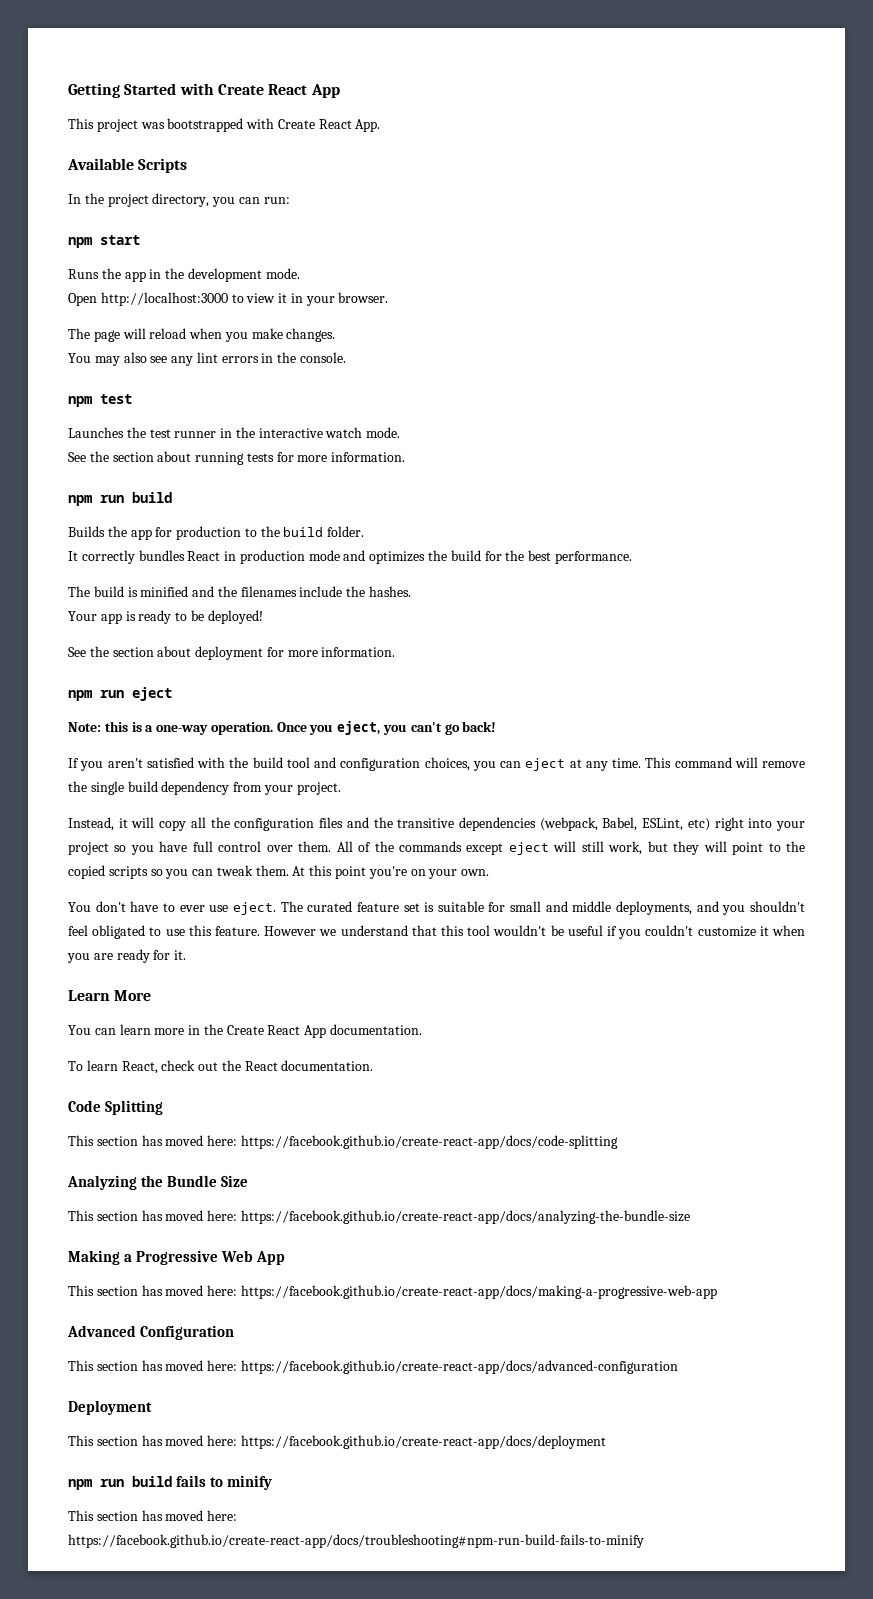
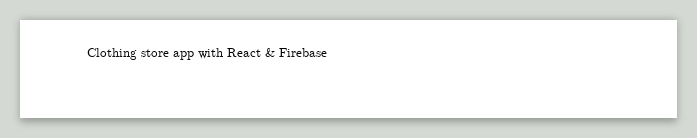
- Getting Started with Create React App
- This project was bootstrapped with Create React App.
- Available Scripts
- In the project directory, you can run:
- npm start
- Runs the app in the development mode.
- Open http://localhost:3000 to view it in your browser.
- The page will reload when you make changes.
- You may also see any lint errors in the console.
- npm test
- Launches the test runner in the interactive watch mode.
- See the section about running tests for more information.
- npm run build
- Builds the app for production to the build folder.
- It correctly bundles React in production mode and optimizes the build for the best performance.
- The build is minified and the filenames include the hashes.
- Your app is ready to be deployed!
- See the section about deployment for more information.
- npm run eject
- Note: this is a one-way operation. Once you eject, you can't go back!
- If you aren't satisfied with the build tool and configuration choices, you can eject at any time. This command will remove the single build dependency from your project.
- Instead, it will copy all the configuration files and the transitive dependencies (webpack, Babel, ESLint, etc) right into your project so you have full control over them. All of the commands except eject will still work, but they will point to the copied scripts so you can tweak them. At this point you're on your own.
- You don't have to ever use eject. The curated feature set is suitable for small and middle deployments, and you shouldn't feel obligated to use this feature. However we understand that this tool wouldn't be useful if you couldn't customize it when you are ready for it.
- Learn More
- You can learn more in the Create React App documentation.
- To learn React, check out the React documentation.
- Code Splitting
- This section has moved here: https://facebook.github.io/create-react-app/docs/code-splitting
- Analyzing the Bundle Size
- This section has moved here: https://facebook.github.io/create-react-app/docs/analyzing-the-bundle-size
- Making a Progressive Web App
- This section has moved here: https://facebook.github.io/create-react-app/docs/making-a-progressive-web-app
- Advanced Configuration
- This section has moved here: https://facebook.github.io/create-react-app/docs/advanced-configuration
- Deployment
- This section has moved here: https://facebook.github.io/create-react-app/docs/deployment
- npm run build fails to minify
- This section has moved here: https://facebook.github.io/create-react-app/docs/troubleshooting#npm-run-build-fails-to-minify
+ Clothing store app with React & Firebase

